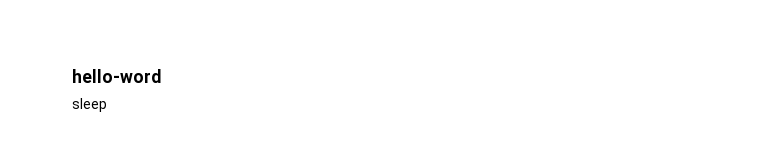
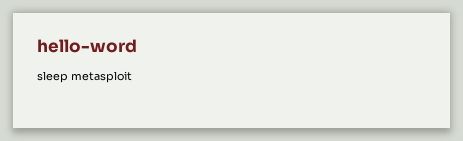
- sleep
+ sleep metasploit

